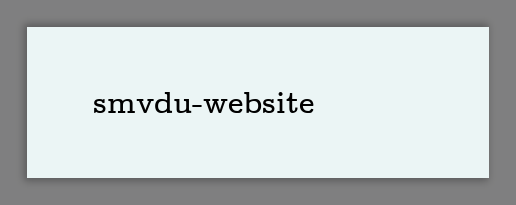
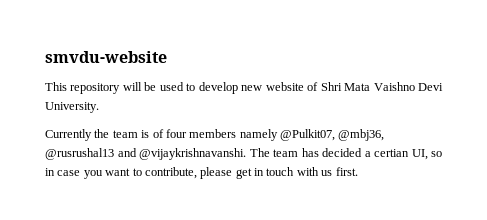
+ This repository will be used to develop new website of Shri Mata Vaishno Devi University.
+ Currently the team is of four members namely @Pulkit07, @mbj36, @rusrushal13 and @vijaykrishnavanshi. The team has decided a certian UI, so in case you want to contribute, please get in touch with us first.

